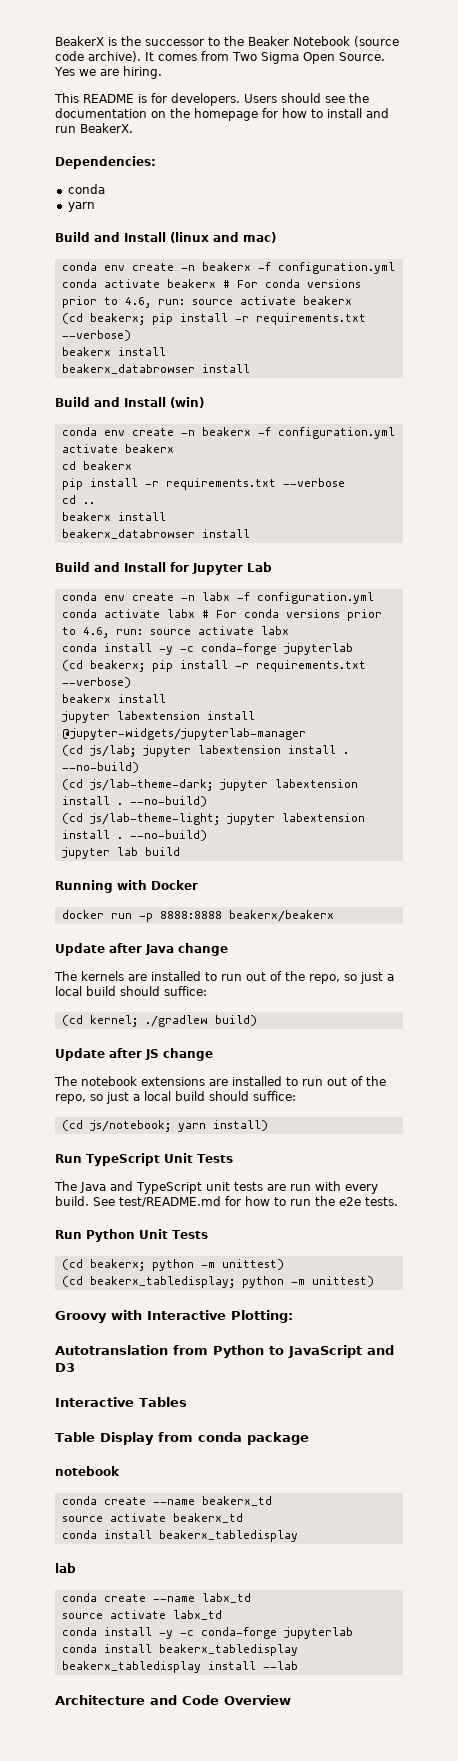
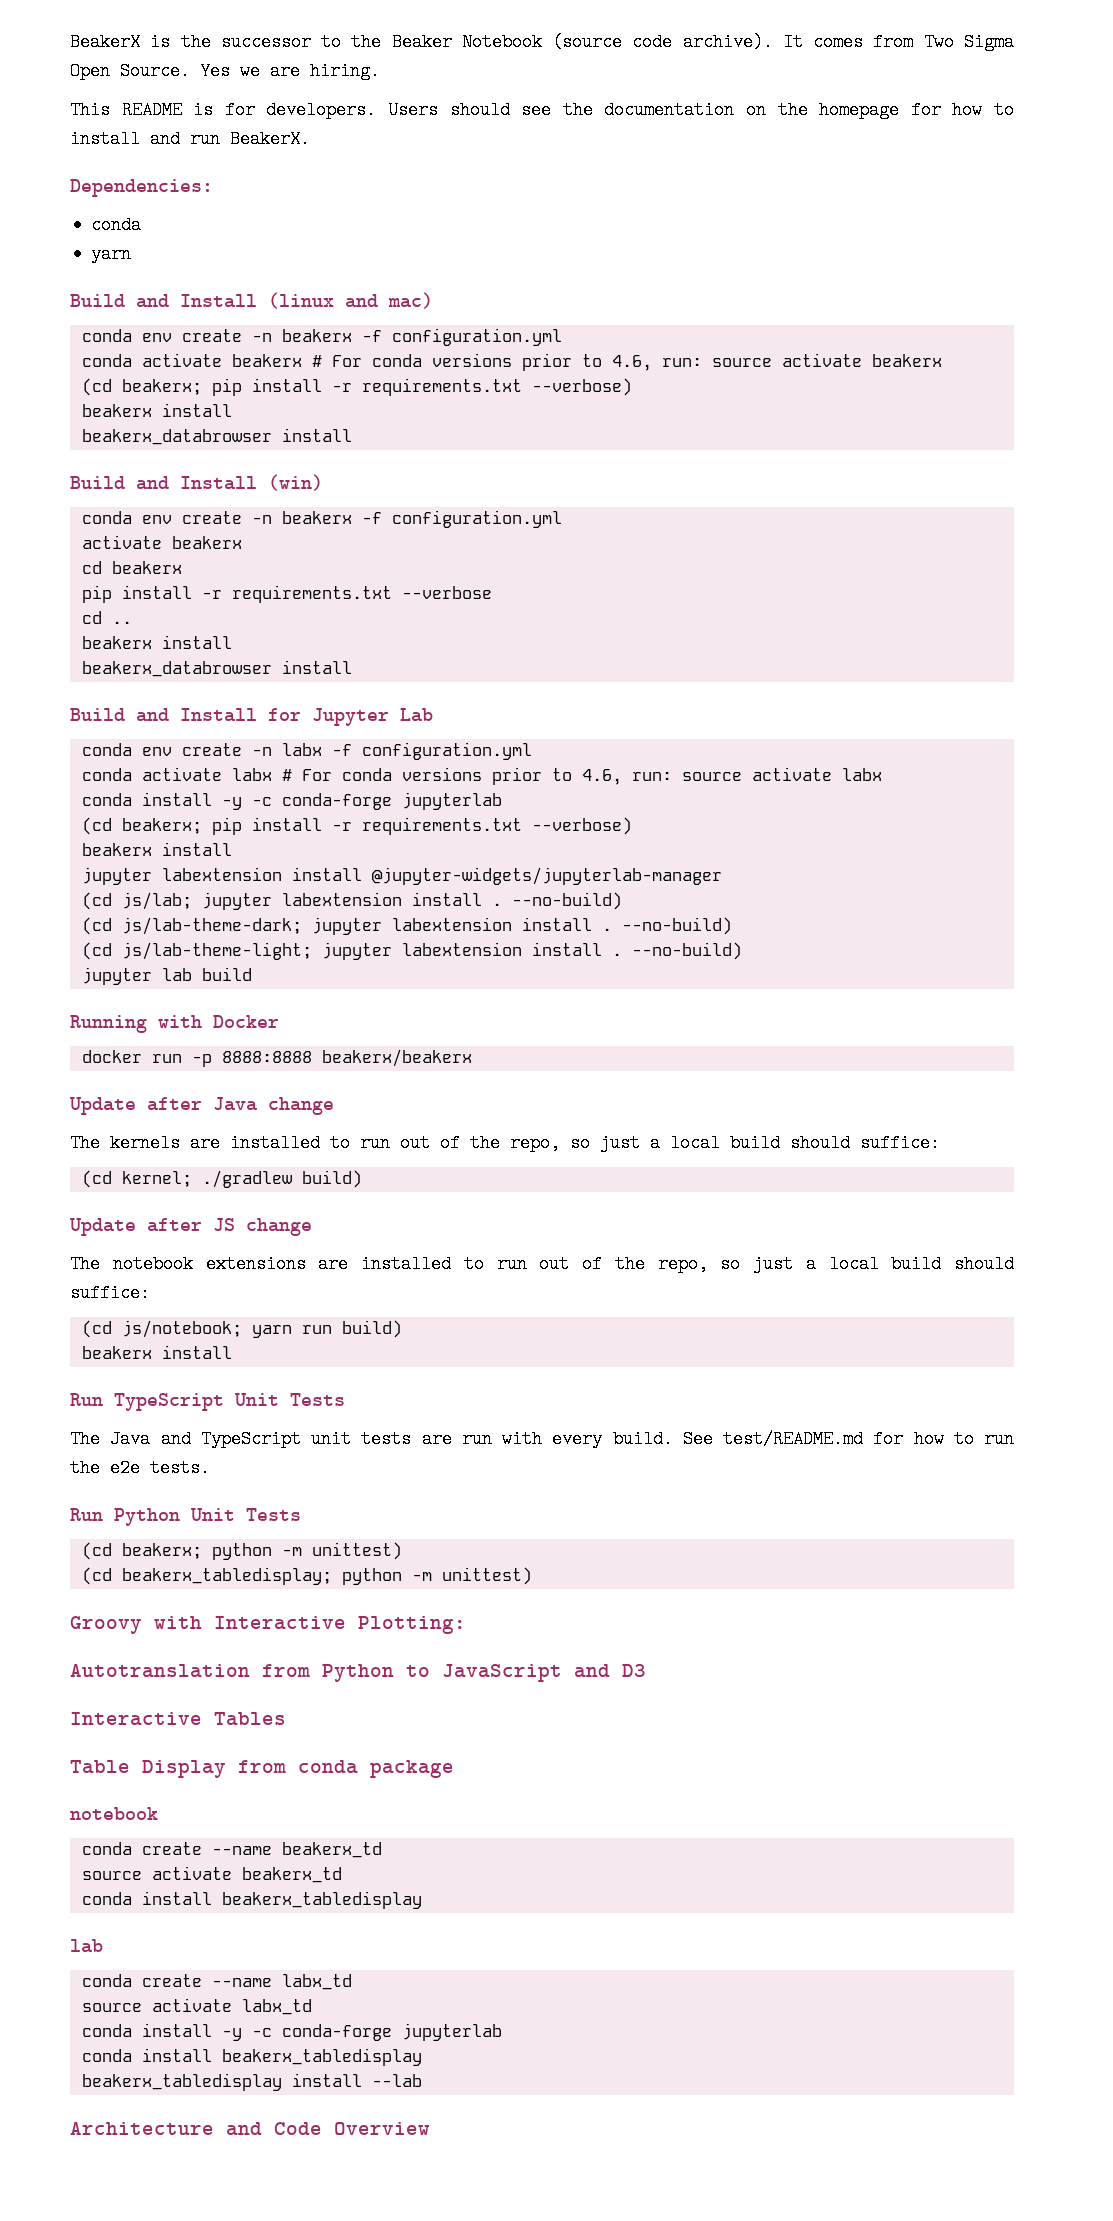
- (cd js/notebook; yarn install)
+ (cd js/notebook; yarn run build)
+ beakerx install

